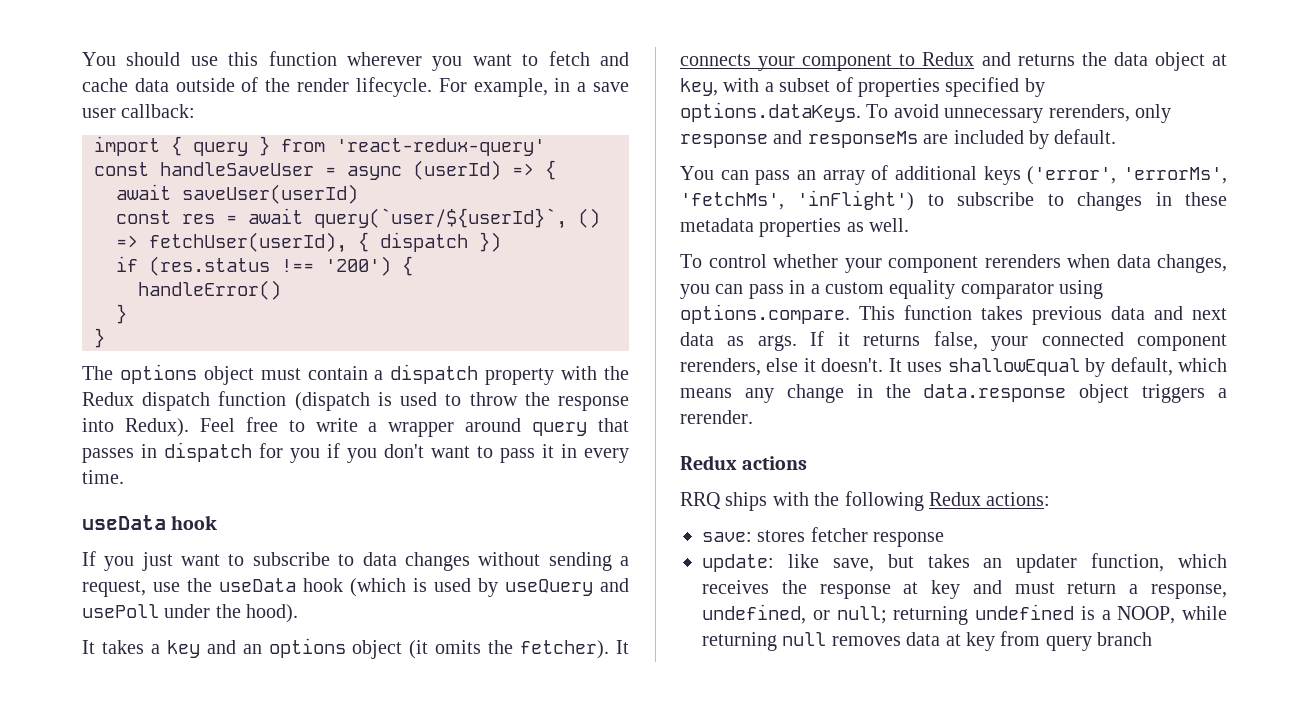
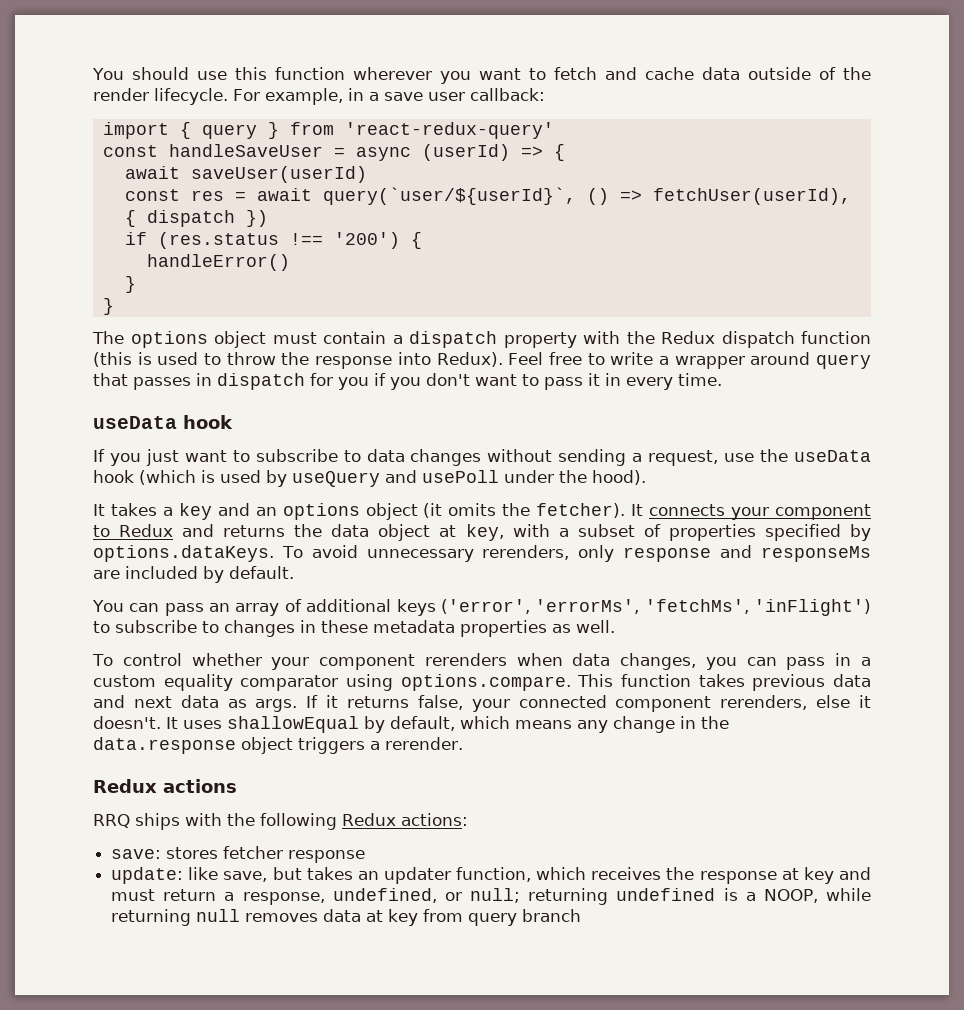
- The options object must contain a dispatch property with the Redux dispatch function (dispatch is used to throw the response into Redux).
+ The options object must contain a dispatch property with the Redux dispatch function (this is used to throw the response into Redux).

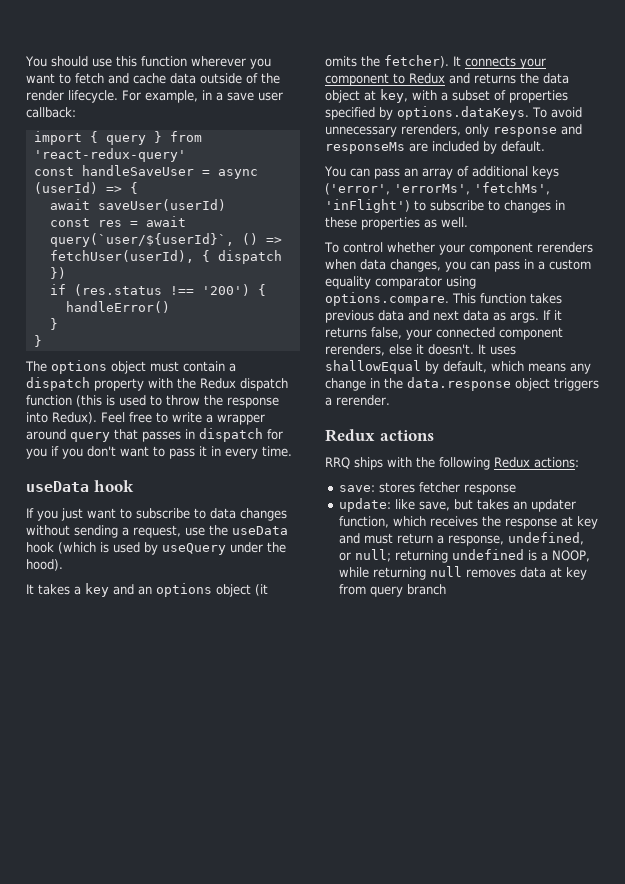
- If you just want to subscribe to data changes without sending a request, use the useData hook (which is used by useQuery and usePoll under the hood).
+ If you just want to subscribe to data changes without sending a request, use the useData hook (which is used by useQuery under the hood).
- You can pass an array of additional keys ('error', 'errorMs', 'fetchMs', 'inFlight') to subscribe to changes in these metadata properties as well.
+ You can pass an array of additional keys ('error', 'errorMs', 'fetchMs', 'inFlight') to subscribe to changes in these properties as well.

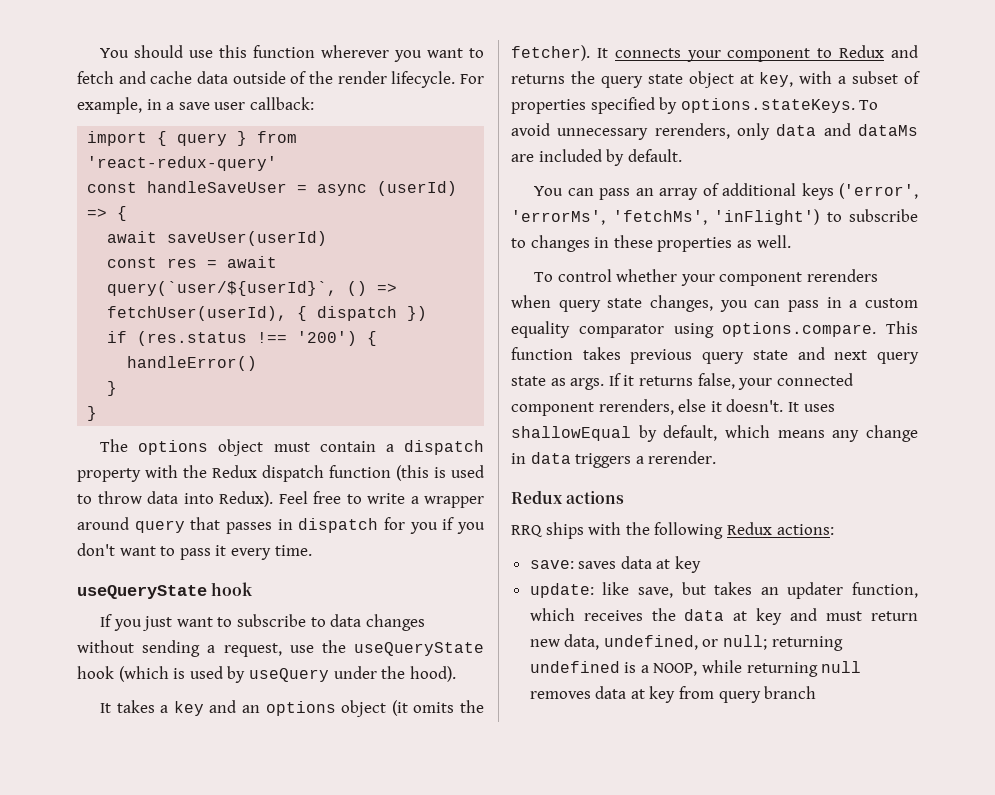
- The options object must contain a dispatch property with the Redux dispatch function (this is used to throw the response into Redux).
+ The options object must contain a dispatch property with the Redux dispatch function (this is used to throw data into Redux).
- Feel free to write a wrapper around query that passes in dispatch for you if you don't want to pass it in every time.
- useData hook
+ Feel free to write a wrapper around query that passes in dispatch for you if you don't want to pass it every time.
+ useQueryState hook
- If you just want to subscribe to data changes without sending a request, use the useData hook (which is used by useQuery under the hood).
+ If you just want to subscribe to data changes without sending a request, use the useQueryState hook (which is used by useQuery under the hood).
- It connects your component to Redux and returns the data object at key, with a subset of properties specified by options.dataKeys. To avoid unnecessary rerenders, only response and responseMs are included by default.
+ It connects your component to Redux and returns the query state object at key, with a subset of properties specified by options.stateKeys. To avoid unnecessary rerenders, only data and dataMs are included by default.
- To control whether your component rerenders when data changes, you can pass in a custom equality comparator using options.compare. This function takes previous data and next data as args.
+ To control whether your component rerenders when query state changes, you can pass in a custom equality comparator using options.compare. This function takes previous query state and next query state as args.
- It uses shallowEqual by default, which means any change in the data.response object triggers a rerender.
+ It uses shallowEqual by default, which means any change in data triggers a rerender.
- save: stores fetcher response
+ save: saves data at key
- update: like save, but takes an updater function, which receives the response at key and must return a response, undefined, or null; returning undefined is a NOOP, while returning null removes data at key from query branch
+ update: like save, but takes an updater function, which receives the data at key and must return new data, undefined, or null; returning undefined is a NOOP, while returning null removes data at key from query branch

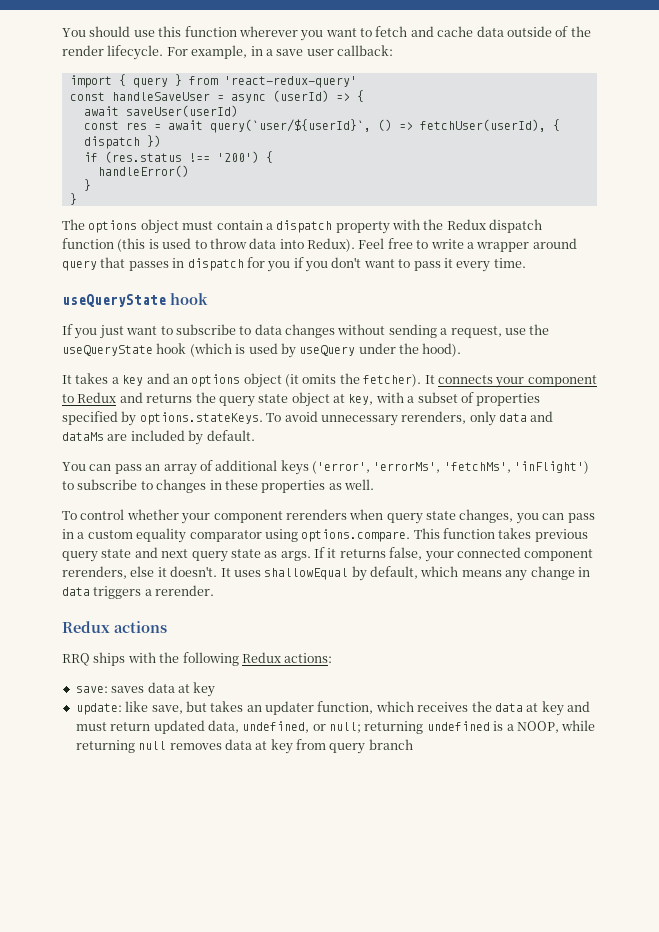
- update: like save, but takes an updater function, which receives the data at key and must return new data, undefined, or null; returning undefined is a NOOP, while returning null removes data at key from query branch
+ update: like save, but takes an updater function, which receives the data at key and must return updated data, undefined, or null; returning undefined is a NOOP, while returning null removes data at key from query branch

